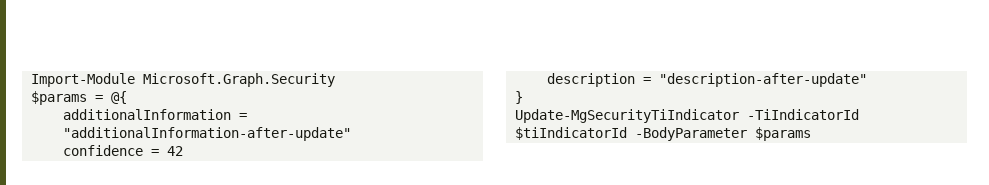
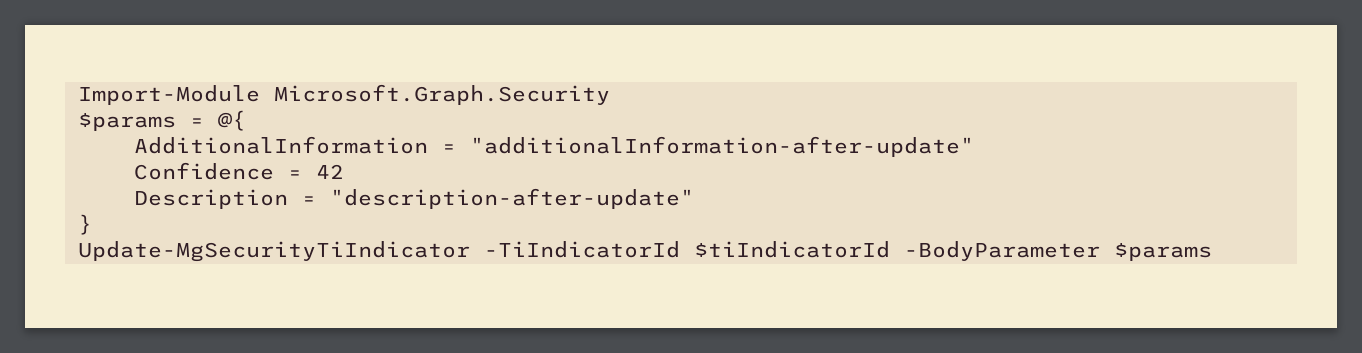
- additionalInformation = "additionalInformation-after-update"
+ AdditionalInformation = "additionalInformation-after-update"
- confidence = 42
+ Confidence = 42
- description = "description-after-update"
+ Description = "description-after-update"

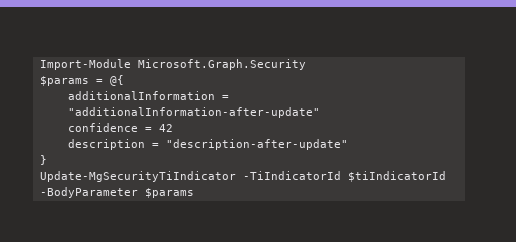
- AdditionalInformation = "additionalInformation-after-update"
+ additionalInformation = "additionalInformation-after-update"
- Confidence = 42
+ confidence = 42
- Description = "description-after-update"
+ description = "description-after-update"

